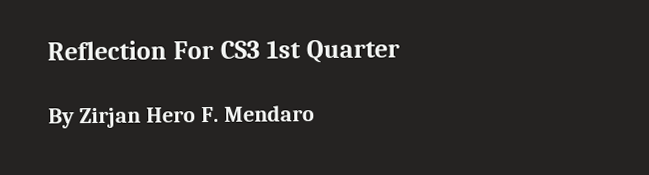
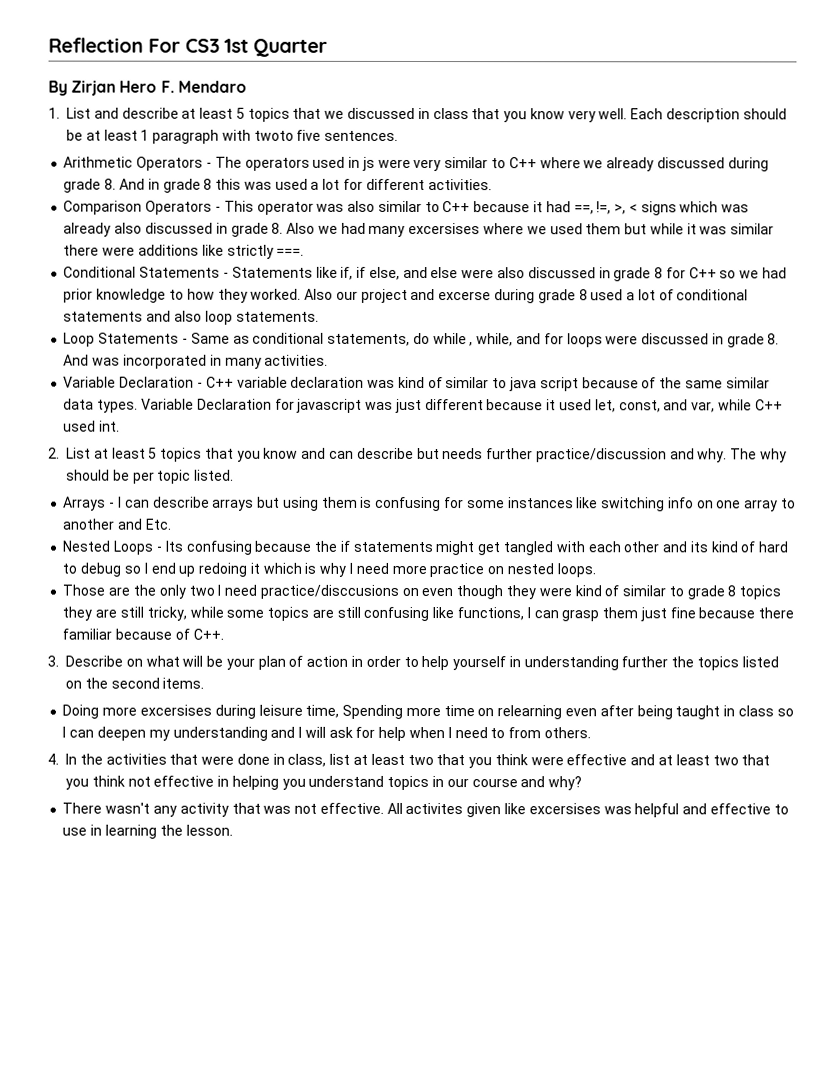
+ 1. List and describe at least 5 topics that we discussed in class that you know very well. Each description should be at least 1 paragraph with twoto five sentences.
+ Arithmetic Operators - The operators used in js were very similar to C++ where we already discussed during grade 8. And in grade 8 this was used a lot for different activities.
+ Comparison Operators - This operator was also similar to C++ because it had ==, !=, >, < signs which was already also discussed in grade 8. Also we had many excersises where we used them but while it was similar there were additions like strictly ===.
+ Conditional Statements - Statements like if, if else, and else were also discussed in grade 8 for C++ so we had prior knowledge to how they worked. Also our project and excerse during grade 8 used a lot of conditional statements and also loop statements.
+ Loop Statements - Same as conditional statements, do while , while, and for loops were discussed in grade 8. And was incorporated in many activities.
+ Variable Declaration - C++ variable declaration was kind of similar to java script because of the same similar data types. Variable Declaration for javascript was just different because it used let, const, and var, while C++ used int.
+ 2. List at least 5 topics that you know and can describe but needs further practice/discussion and why. The why should be per topic listed.
+ Arrays - I can describe arrays but using them is confusing for some instances like switching info on one array to another and Etc.
+ Nested Loops - Its confusing because the if statements might get tangled with each other and its kind of hard to debug so I end up redoing it which is why I need more practice on nested loops.
+ Those are the only two I need practice/disccusions on even though they were kind of similar to grade 8 topics they are still tricky, while some topics are still confusing like functions, I can grasp them just fine because there familiar because of C++.
+ 3. Describe on what will be your plan of action in order to help yourself in understanding further the topics listed on the second items.
+ Doing more excersises during leisure time, Spending more time on relearning even after being taught in class so I can deepen my understanding and I will ask for help when I need to from others.
+ 4. In the activities that were done in class, list at least two that you think were effective and at least two that you think not effective in helping you understand topics in our course and why?
+ There wasn't any activity that was not effective. All activites given like excersises was helpful and effective to use in learning the lesson.

